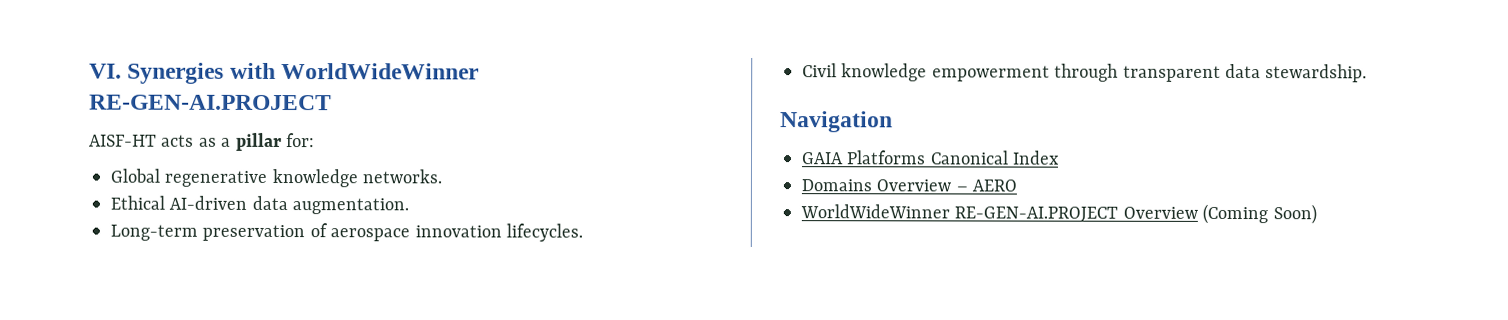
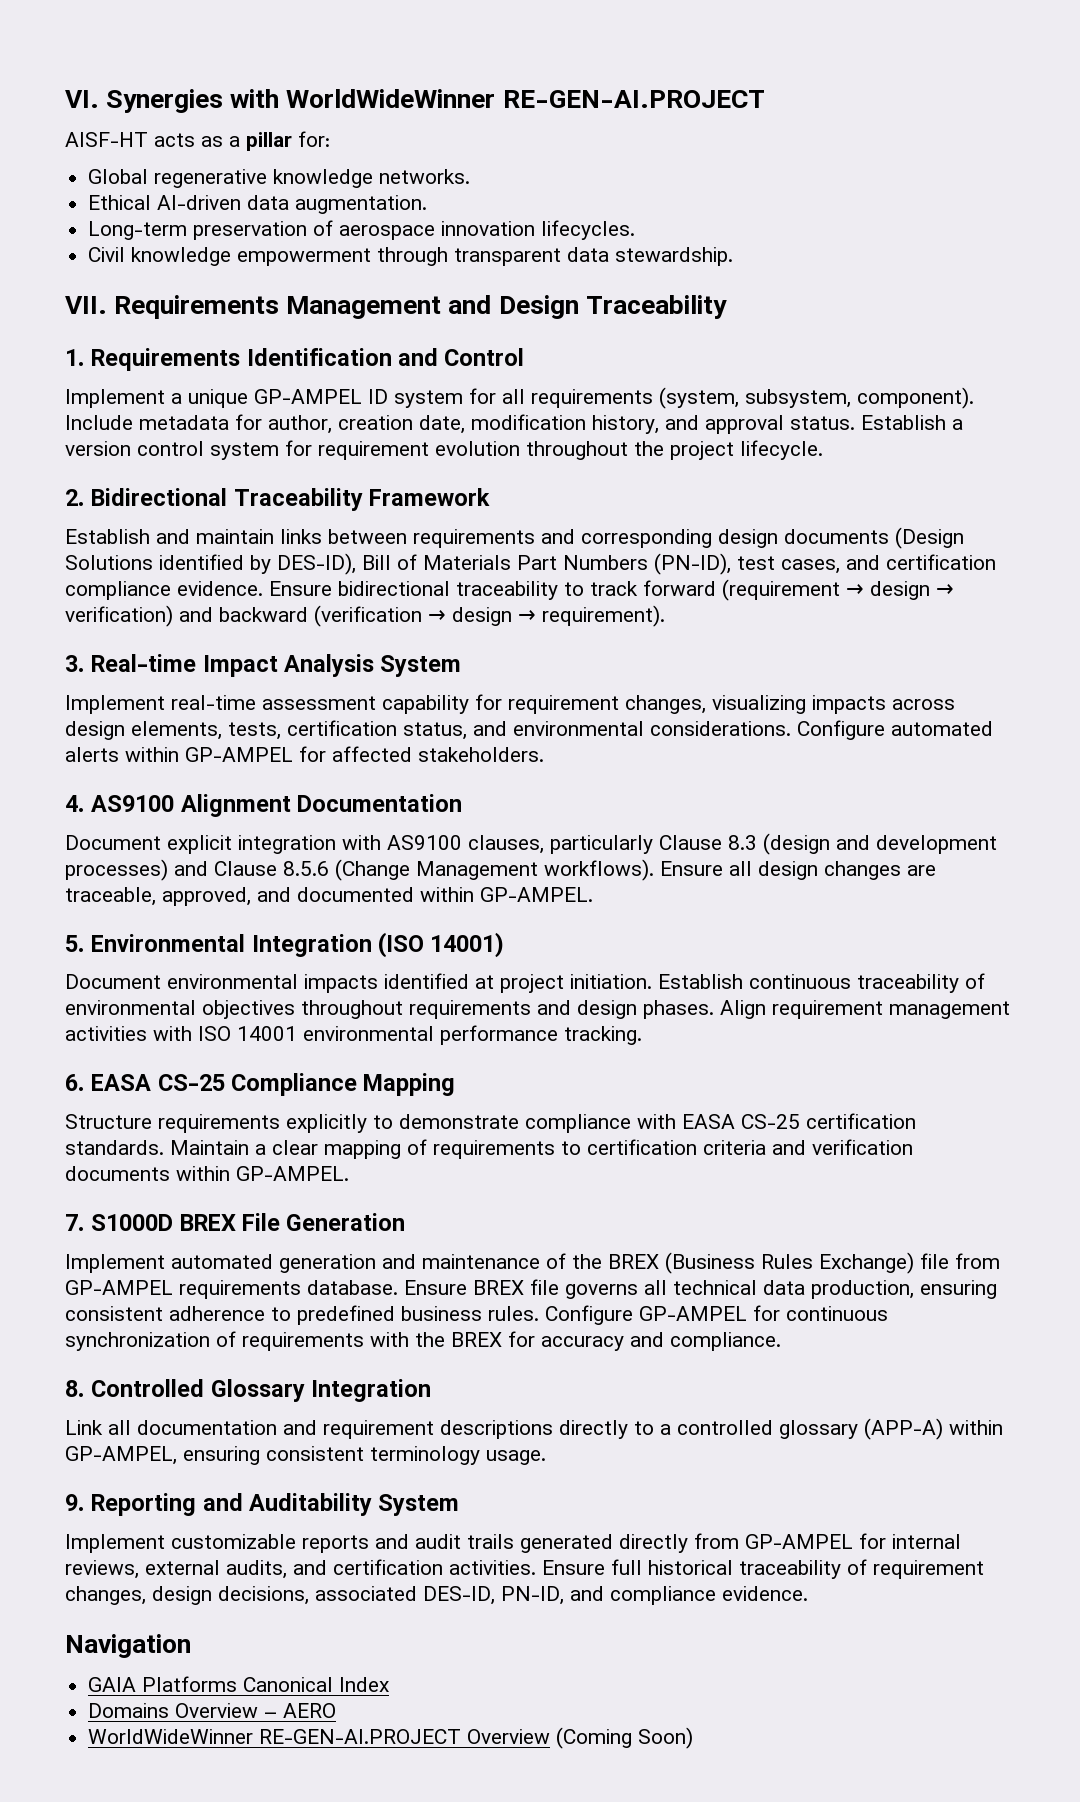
+ VII. Requirements Management and Design Traceability
+ 1. Requirements Identification and Control
+ Implement a unique GP-AMPEL ID system for all requirements (system, subsystem, component). Include metadata for author, creation date, modification history, and approval status. Establish a version control system for requirement evolution throughout the project lifecycle.
+ 2. Bidirectional Traceability Framework
+ Establish and maintain links between requirements and corresponding design documents (Design Solutions identified by DES-ID), Bill of Materials Part Numbers (PN-ID), test cases, and certification compliance evidence. Ensure bidirectional traceability to track forward (requirement → design → verification) and backward (verification → design → requirement).
+ 3. Real-time Impact Analysis System
+ Implement real-time assessment capability for requirement changes, visualizing impacts across design elements, tests, certification status, and environmental considerations. Configure automated alerts within GP-AMPEL for affected stakeholders.
+ 4. AS9100 Alignment Documentation
+ Document explicit integration with AS9100 clauses, particularly Clause 8.3 (design and development processes) and Clause 8.5.6 (Change Management workflows). Ensure all design changes are traceable, approved, and documented within GP-AMPEL.
+ 5. Environmental Integration (ISO 14001)
+ Document environmental impacts identified at project initiation. Establish continuous traceability of environmental objectives throughout requirements and design phases. Align requirement management activities with ISO 14001 environmental performance tracking.
+ 6. EASA CS-25 Compliance Mapping
+ Structure requirements explicitly to demonstrate compliance with EASA CS-25 certification standards. Maintain a clear mapping of requirements to certification criteria and verification documents within GP-AMPEL.
+ 7. S1000D BREX File Generation
+ Implement automated generation and maintenance of the BREX (Business Rules Exchange) file from GP-AMPEL requirements database. Ensure BREX file governs all technical data production, ensuring consistent adherence to predefined business rules. Configure GP-AMPEL for continuous synchronization of requirements with the BREX for accuracy and compliance.
+ 8. Controlled Glossary Integration
+ Link all documentation and requirement descriptions directly to a controlled glossary (APP-A) within GP-AMPEL, ensuring consistent terminology usage.
+ 9. Reporting and Auditability System
+ Implement customizable reports and audit trails generated directly from GP-AMPEL for internal reviews, external audits, and certification activities. Ensure full historical traceability of requirement changes, design decisions, associated DES-ID, PN-ID, and compliance evidence.

